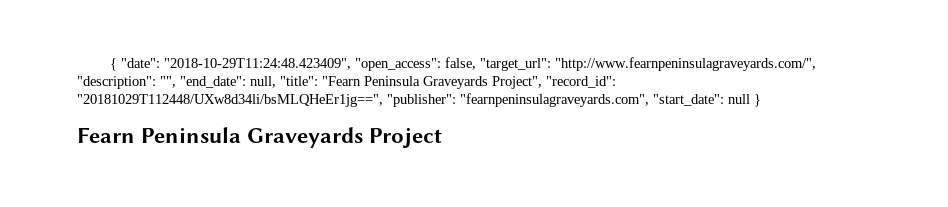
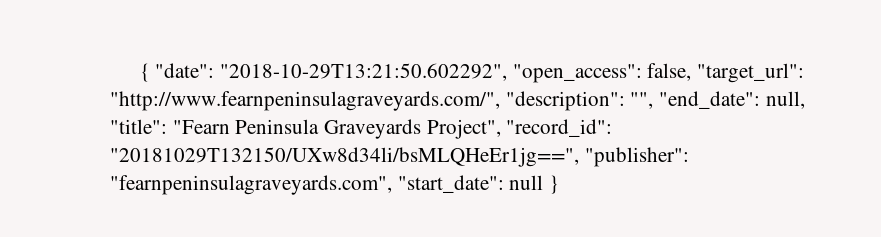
- { "date": "2018-10-29T11:24:48.423409", "open_access": false, "target_url": "http://www.fearnpeninsulagraveyards.com/", "description": "", "end_date": null, "title": "Fearn Peninsula Graveyards Project", "record_id": "20181029T112448/UXw8d34li/bsMLQHeEr1jg==", "publisher": "fearnpeninsulagraveyards.com", "start_date": null }
+ { "date": "2018-10-29T13:21:50.602292", "open_access": false, "target_url": "http://www.fearnpeninsulagraveyards.com/", "description": "", "end_date": null, "title": "Fearn Peninsula Graveyards Project", "record_id": "20181029T132150/UXw8d34li/bsMLQHeEr1jg==", "publisher": "fearnpeninsulagraveyards.com", "start_date": null }
- Fearn Peninsula Graveyards Project

